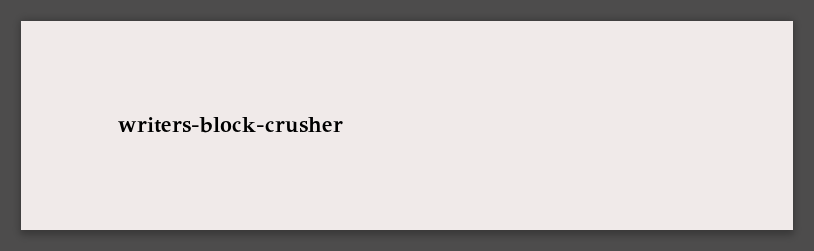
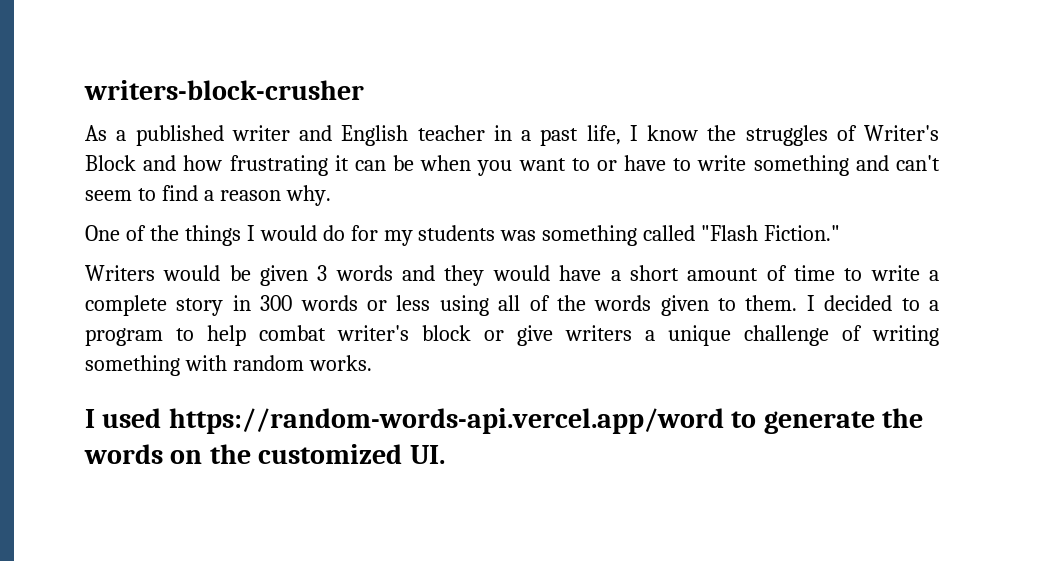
+ As a published writer and English teacher in a past life, I know the struggles of Writer's Block and how frustrating it can be when you want to or have to write something and can't seem to find a reason why.
+ One of the things I would do for my students was something called "Flash Fiction."
+ Writers would be given 3 words and they would have a short amount of time to write a complete story in 300 words or less using all of the words given to them. I decided to a program to help combat writer's block or give writers a unique challenge of writing something with random works.
+ I used https://random-words-api.vercel.app/word to generate the words on the customized UI.

